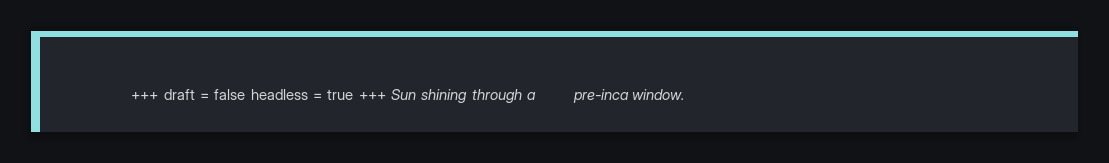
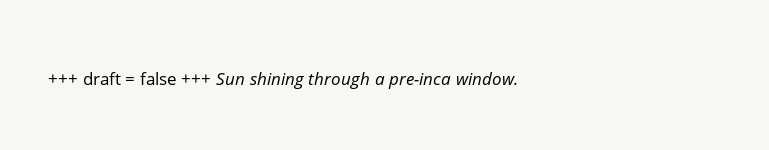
- +++ draft = false headless = true +++ Sun shining through a pre-inca window.
+ +++ draft = false +++ Sun shining through a pre-inca window.

